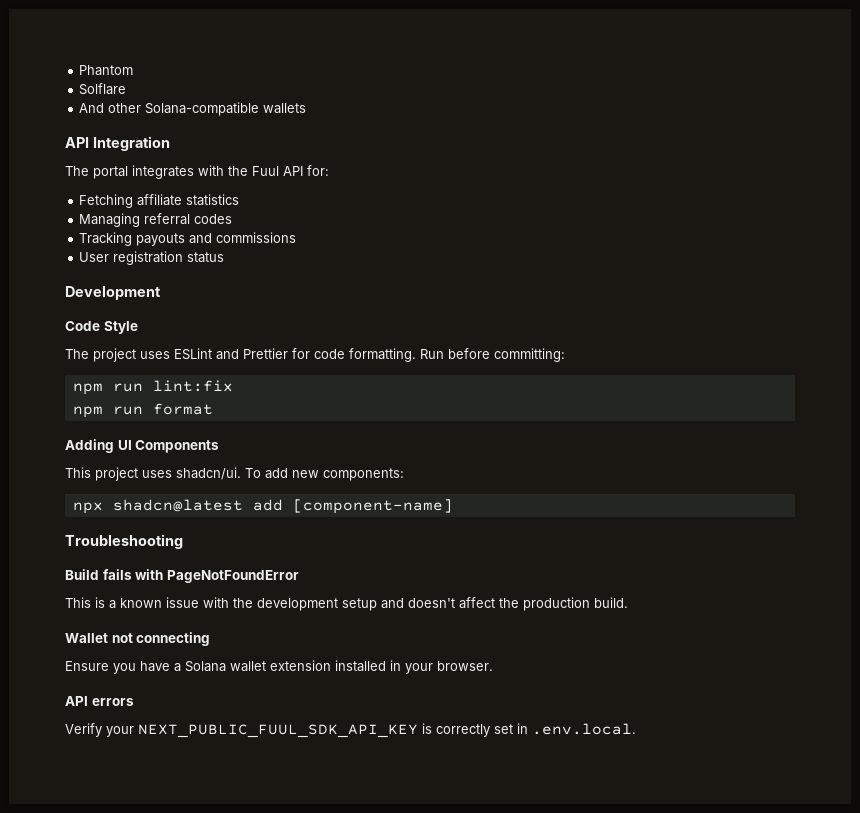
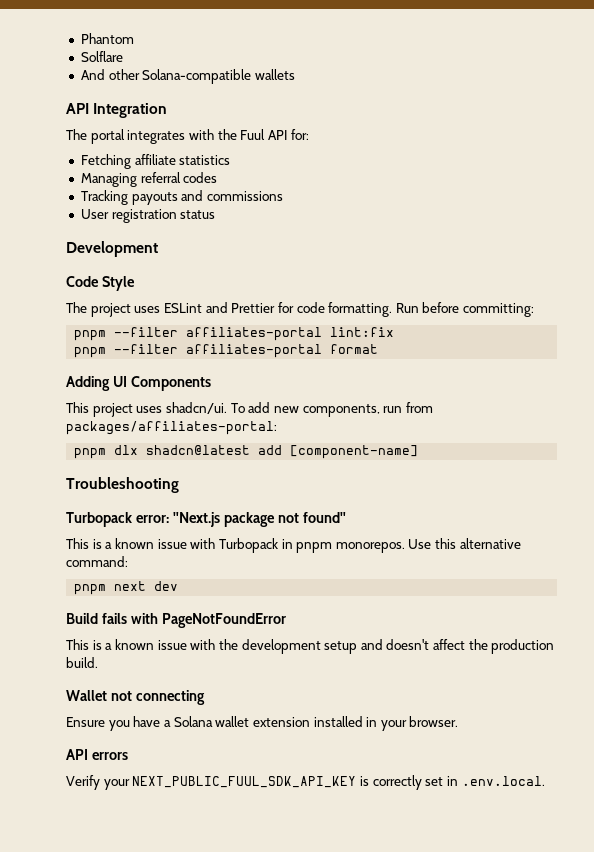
- npm run lint:fix
- npm run format
+ pnpm --filter affiliates-portal lint:fix
+ pnpm --filter affiliates-portal format
- To add new components:
- npx shadcn@latest add [component-name]
+ To add new components, run from packages/affiliates-portal:
+ pnpm dlx shadcn@latest add [component-name]
  Troubleshooting
+ Turbopack error: "Next.js package not found"
+ This is a known issue with Turbopack in pnpm monorepos. Use this alternative command:
+ pnpm next dev

